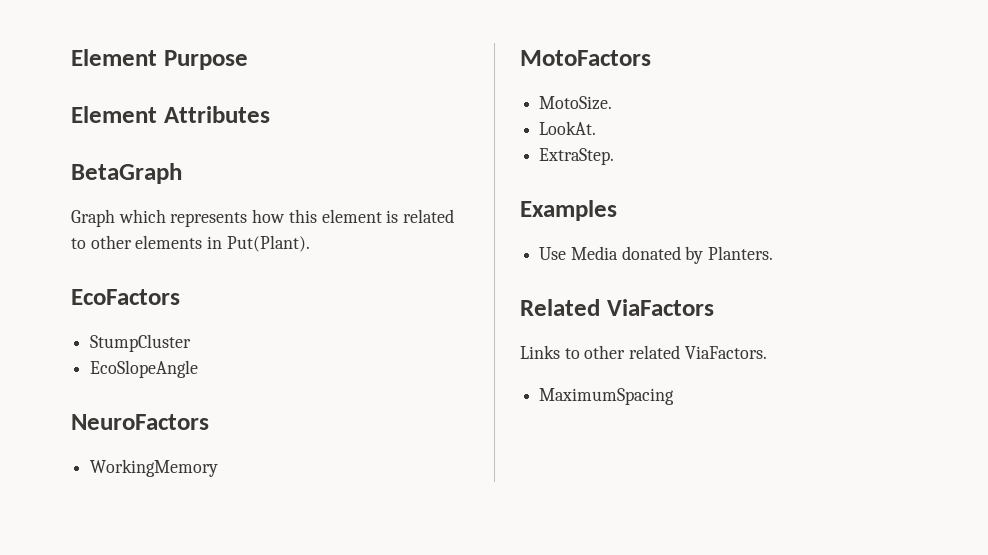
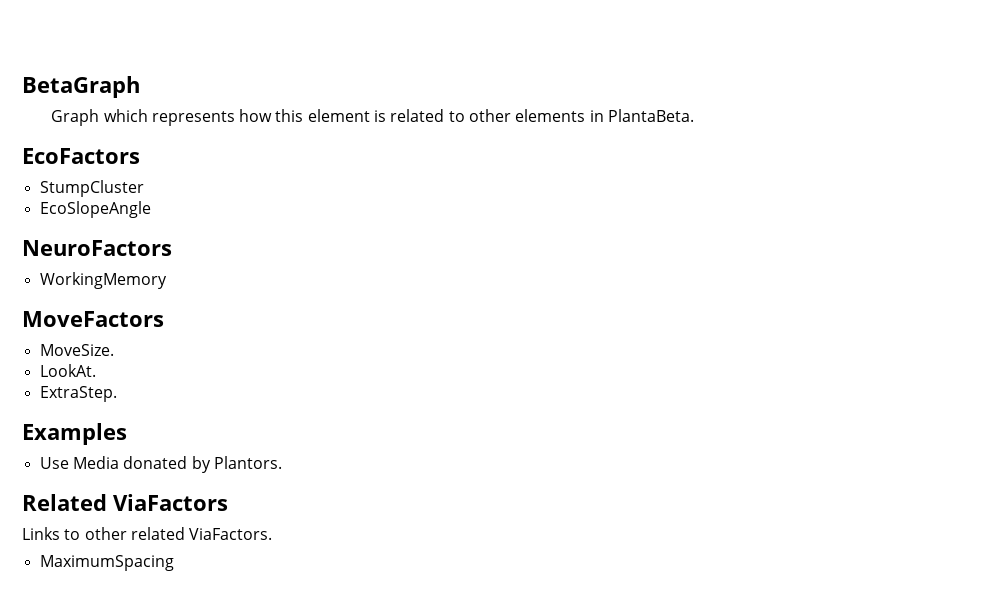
- Element Purpose
- Element Attributes
- Graph which represents how this element is related to other elements in Put(Plant).
+ Graph which represents how this element is related to other elements in PlantaBeta.
- MotoFactors
- MotoSize.
+ MoveFactors
+ MoveSize.
- Use Media donated by Planters.
+ Use Media donated by Plantors.

